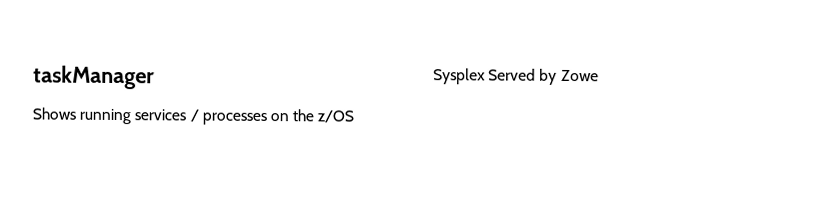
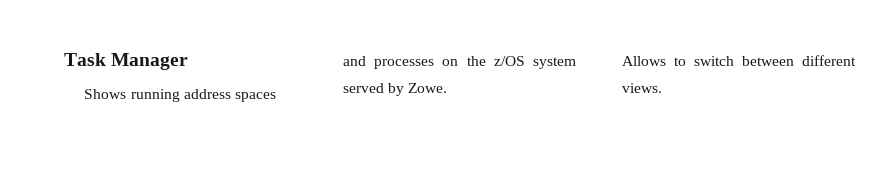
- taskManager
+ Task Manager
- Shows running services / processes on the z/OS Sysplex Served by Zowe
+ Shows running address spaces and processes on the z/OS system served by Zowe.
+ Allows to switch between different views.

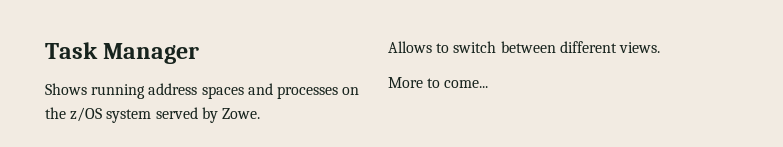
+ More to come...

